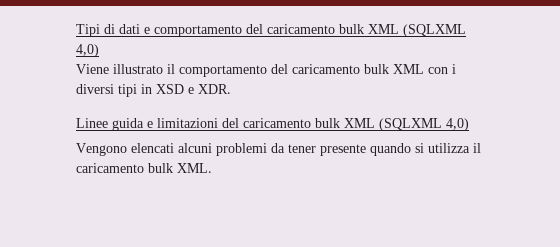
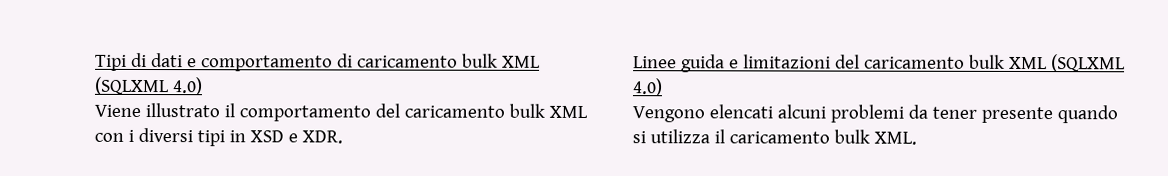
- Tipi di dati e comportamento del caricamento bulk XML (SQLXML 4,0)
+ Tipi di dati e comportamento di caricamento bulk XML (SQLXML 4.0)
- Linee guida e limitazioni del caricamento bulk XML (SQLXML 4,0)
+ Linee guida e limitazioni del caricamento bulk XML (SQLXML 4.0)

